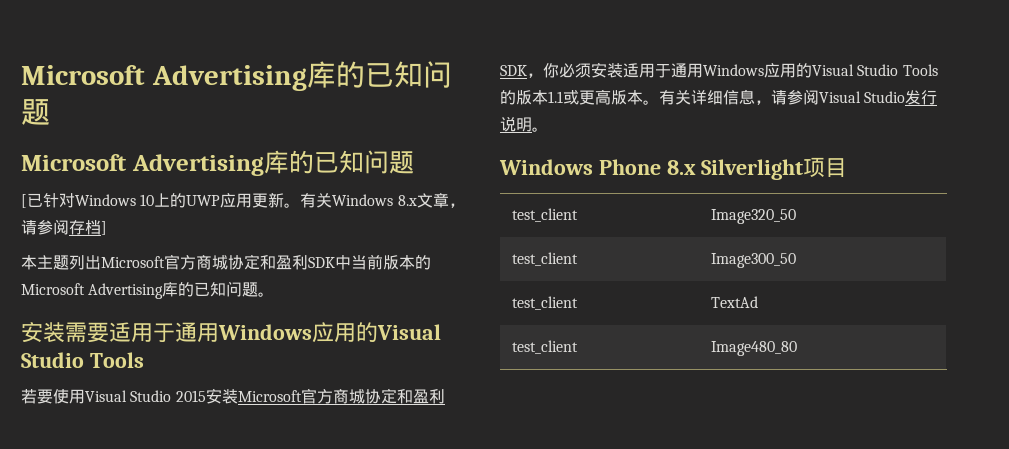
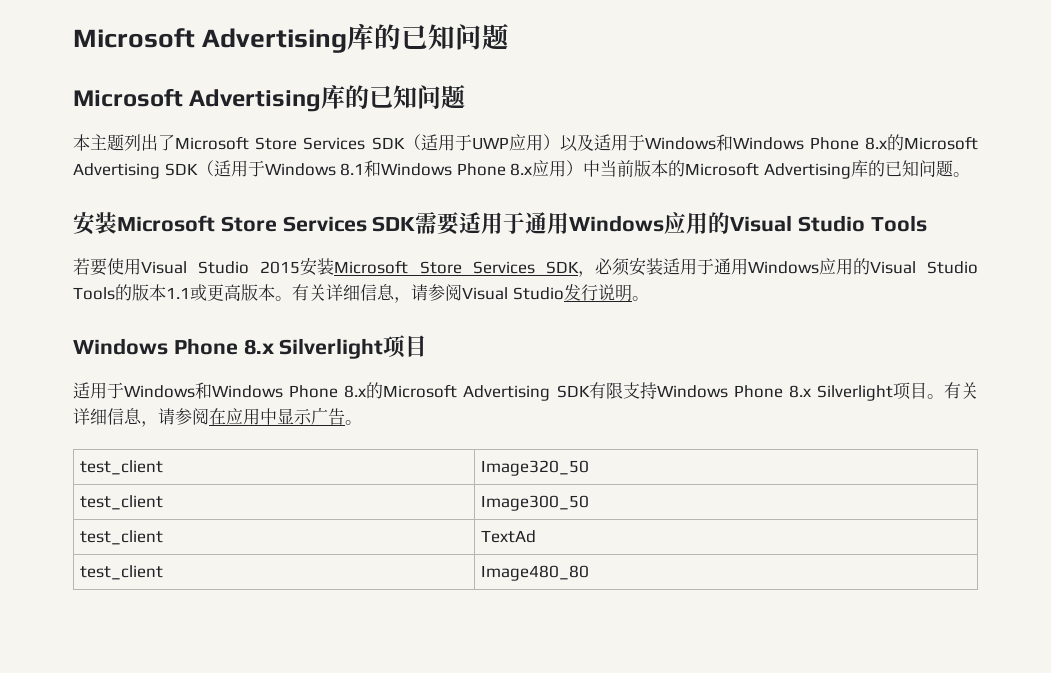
- [已针对Windows 10上的UWP应用更新。有关Windows 8.x文章，请参阅存档]
- 本主题列出Microsoft官方商城协定和盈利SDK中当前版本的Microsoft Advertising库的已知问题。
+ 本主题列出了Microsoft Store Services SDK（适用于UWP应用）以及适用于Windows和Windows Phone 8.x的Microsoft Advertising SDK（适用于Windows 8.1和Windows Phone 8.x应用）中当前版本的Microsoft Advertising库的已知问题。
- 安装需要适用于通用Windows应用的Visual Studio Tools
+ 安装Microsoft Store Services SDK需要适用于通用Windows应用的Visual Studio Tools
- 若要使用Visual Studio 2015安装Microsoft官方商城协定和盈利SDK，你必须安装适用于通用Windows应用的Visual Studio Tools的版本1.1或更高版本。
+ 若要使用Visual Studio 2015安装Microsoft Store Services SDK，必须安装适用于通用Windows应用的Visual Studio Tools的版本1.1或更高版本。
+ 适用于Windows和Windows Phone 8.x的Microsoft Advertising SDK有限支持Windows Phone 8.x Silverlight项目。有关详细信息，请参阅在应用中显示广告。

